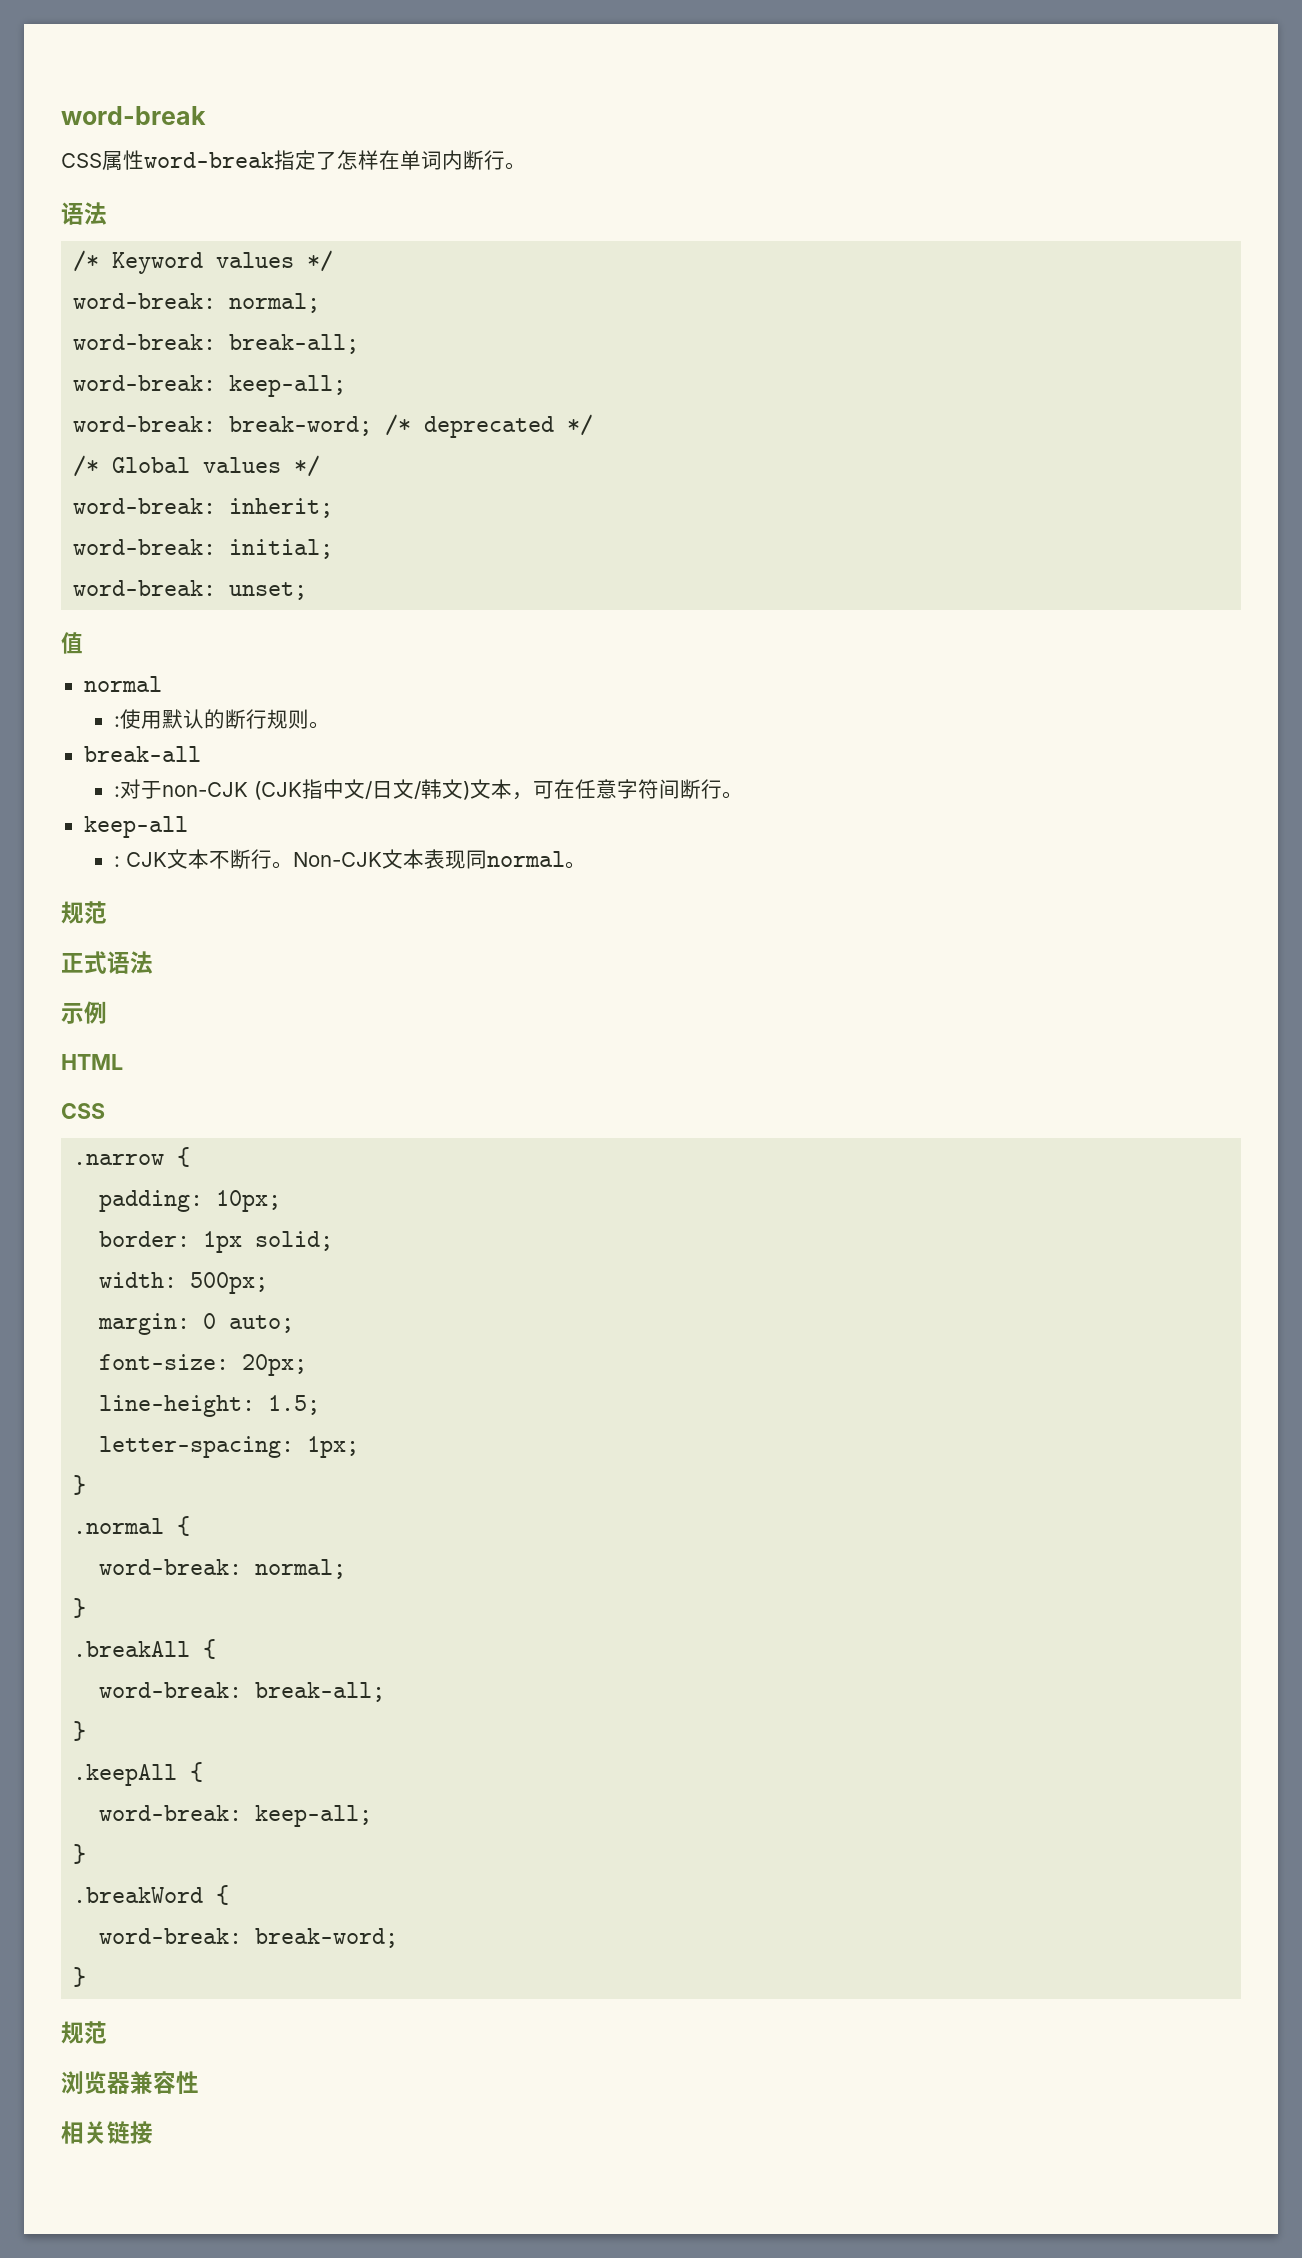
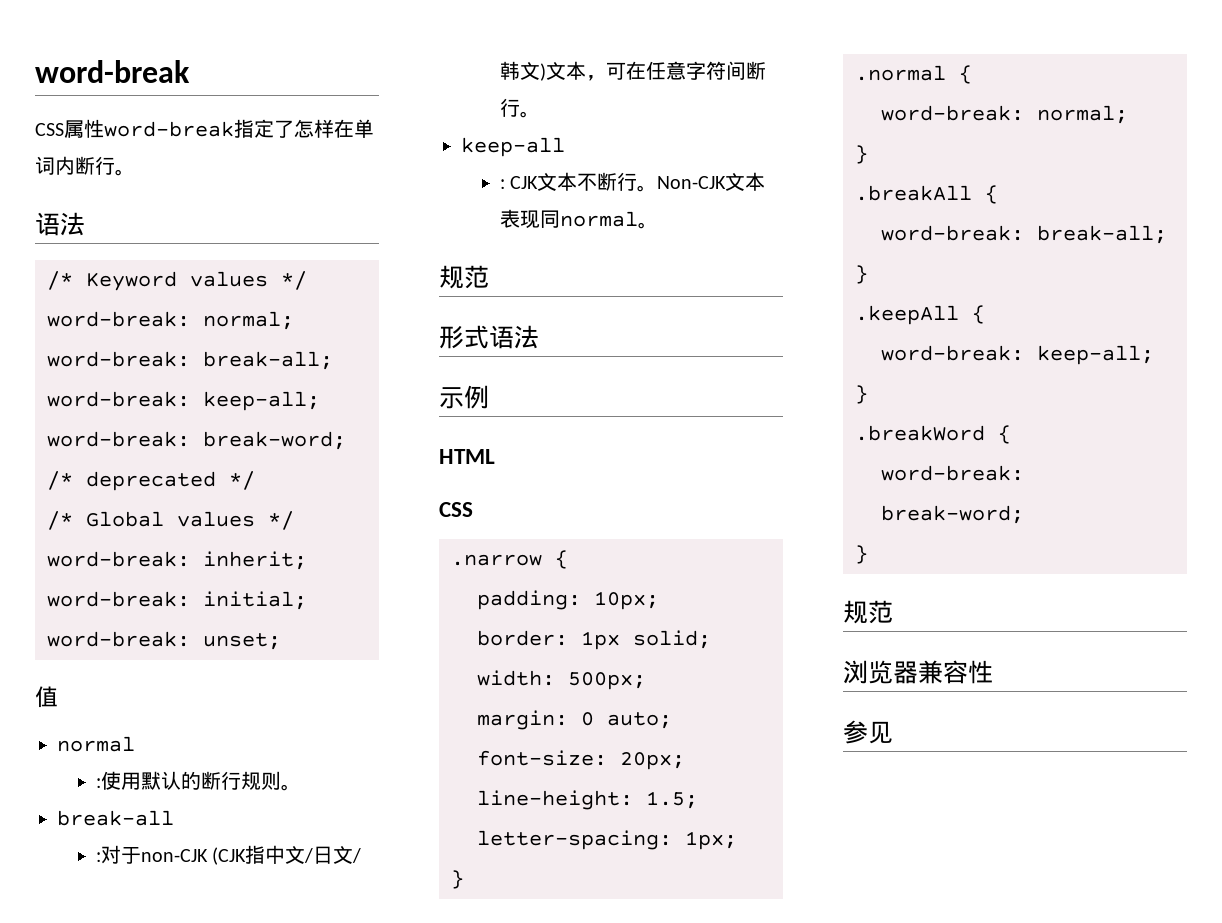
- 正式语法
+ 形式语法
- 相关链接
+ 参见

